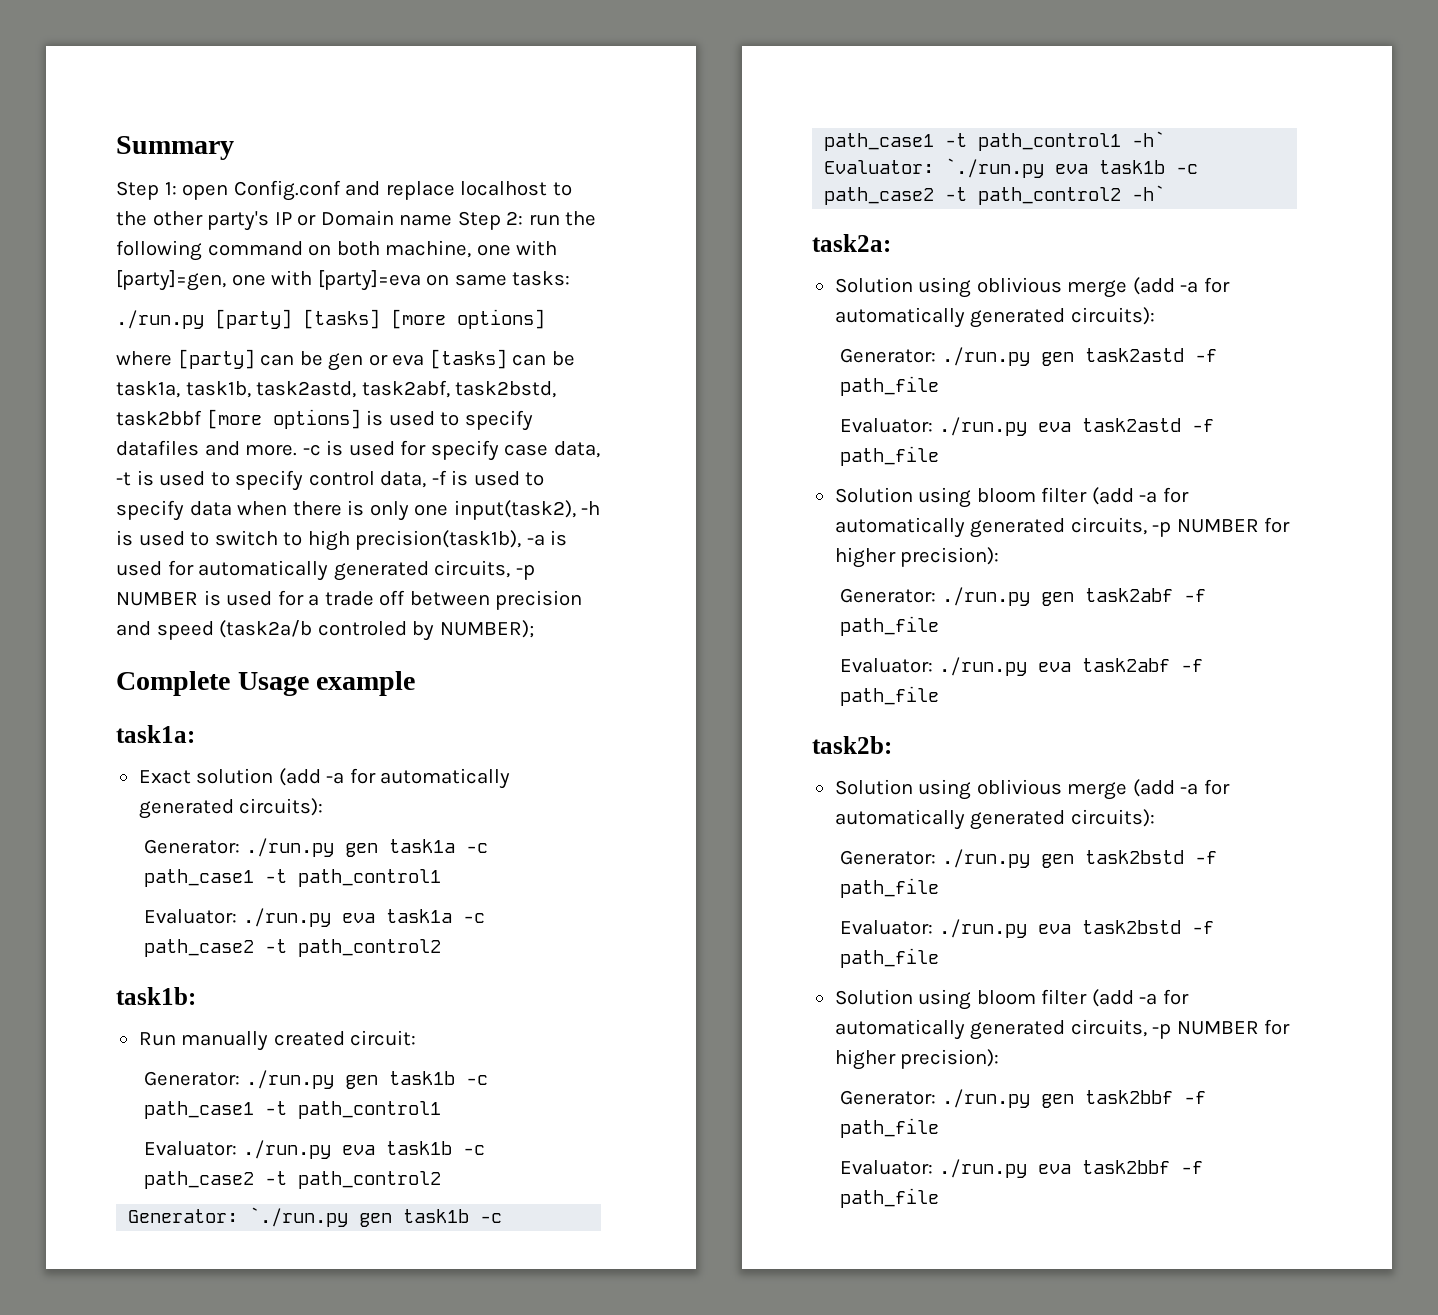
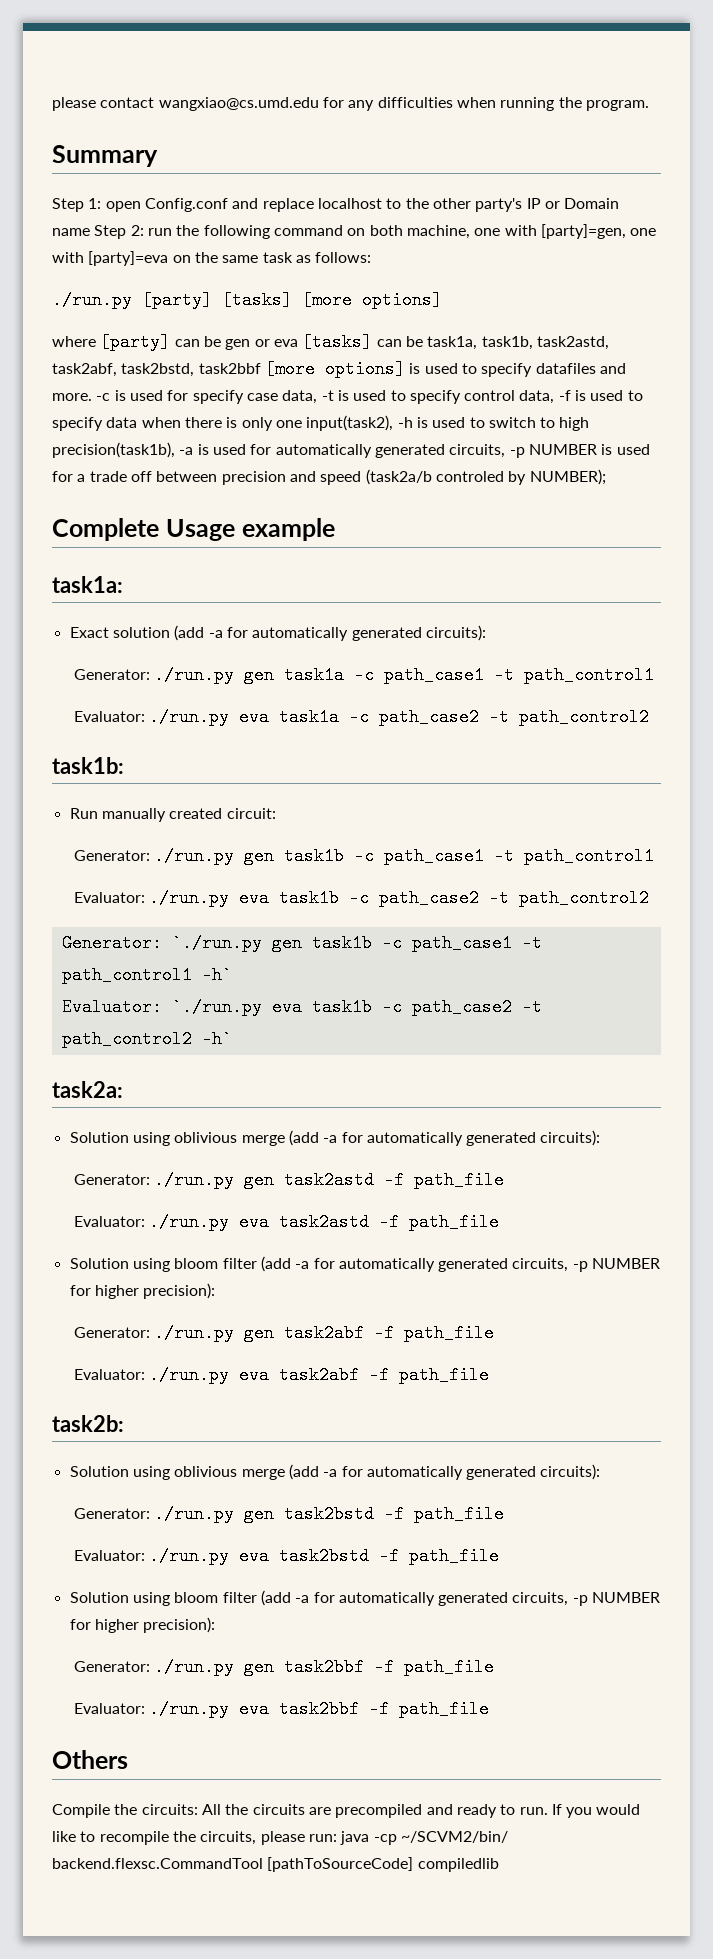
+ please contact wangxiao@cs.umd.edu for any difficulties when running the program.
- Step 1: open Config.conf and replace localhost to the other party's IP or Domain name Step 2: run the following command on both machine, one with [party]=gen, one with [party]=eva on same tasks:
+ Step 1: open Config.conf and replace localhost to the other party's IP or Domain name Step 2: run the following command on both machine, one with [party]=gen, one with [party]=eva on the same task as follows:
+ Others
+ Compile the circuits: All the circuits are precompiled and ready to run. If you would like to recompile the circuits, please run: java -cp ~/SCVM2/bin/ backend.flexsc.CommandTool [pathToSourceCode] compiledlib

